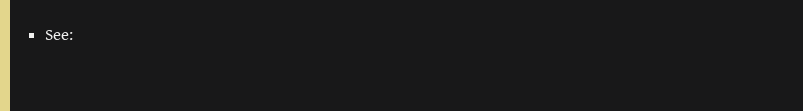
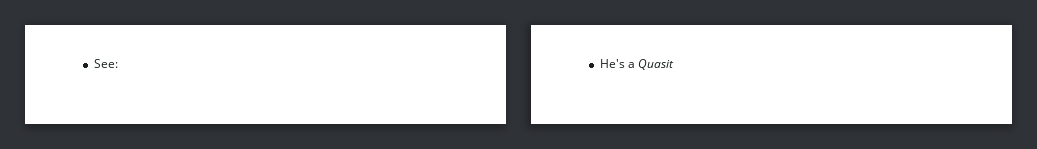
+ He's a Quasit

